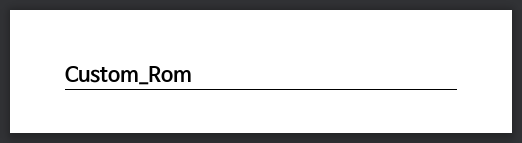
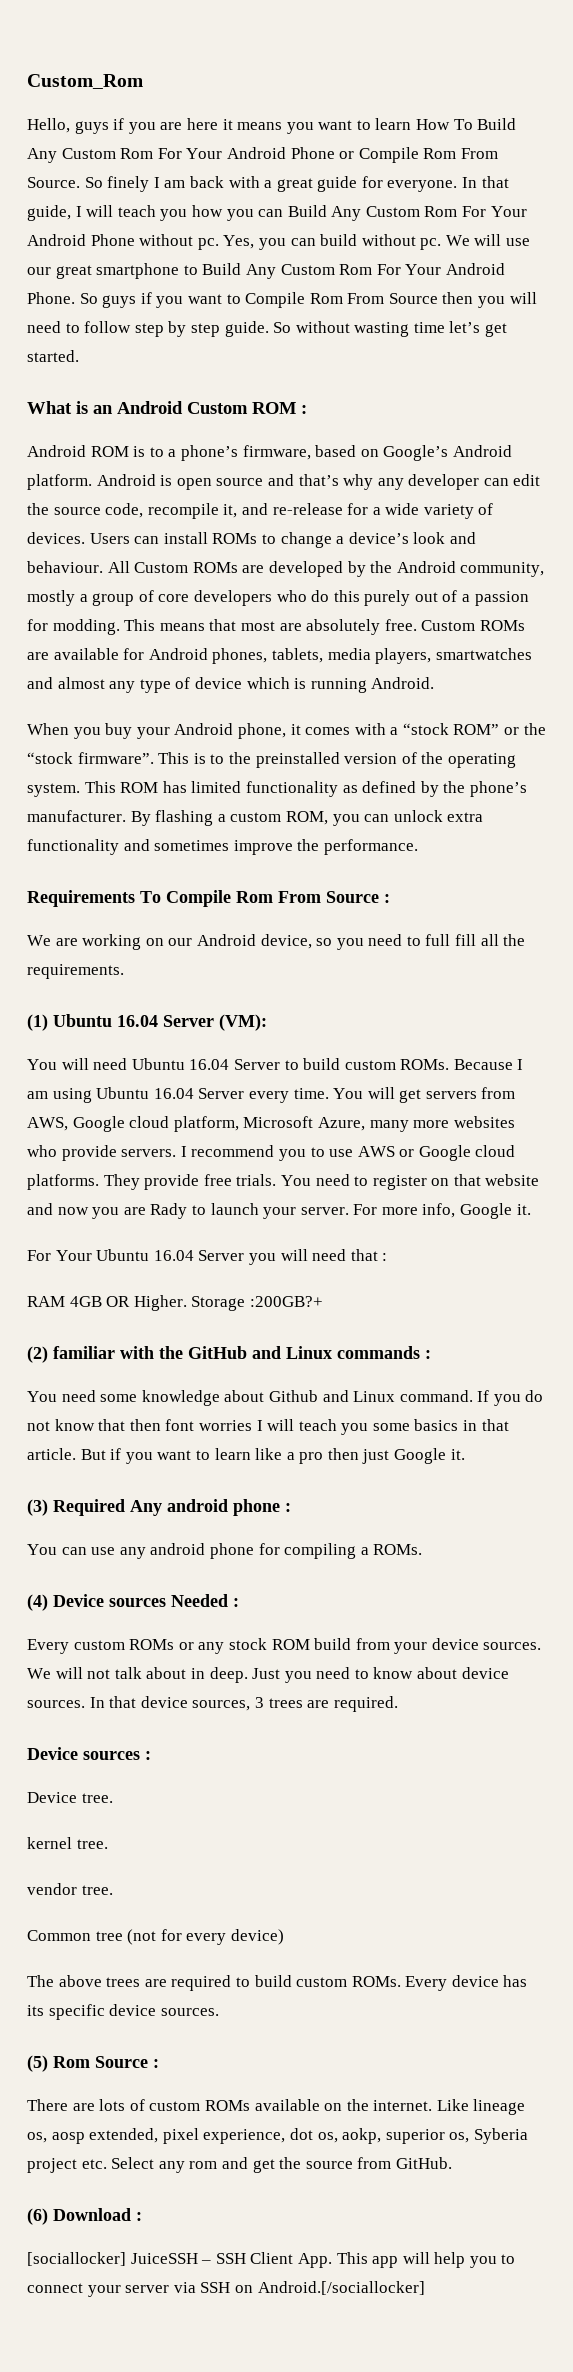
+ Hello, guys if you are here it means you want to learn How To Build Any Custom Rom For Your Android Phone or Compile Rom From Source. So finely I am back with a great guide for everyone. In that guide, I will teach you how you can Build Any Custom Rom For Your Android Phone without pc. Yes, you can build without pc. We will use our great smartphone to Build Any Custom Rom For Your Android Phone. So guys if you want to Compile Rom From Source then you will need to follow step by step guide. So without wasting time let’s get started.
+ What is an Android Custom ROM :
+ Android ROM is to a phone’s firmware, based on Google’s Android platform. Android is open source and that’s why any developer can edit the source code, recompile it, and re-release for a wide variety of devices. Users can install ROMs to change a device’s look and behaviour. All Custom ROMs are developed by the Android community, mostly a group of core developers who do this purely out of a passion for modding. This means that most are absolutely free. Custom ROMs are available for Android phones, tablets, media players, smartwatches and almost any type of device which is running Android.
+ When you buy your Android phone, it comes with a “stock ROM” or the “stock firmware”. This is to the preinstalled version of the operating system. This ROM has limited functionality as defined by the phone’s manufacturer. By flashing a custom ROM, you can unlock extra functionality and sometimes improve the performance.
+ Requirements To Compile Rom From Source :
+ We are working on our Android device, so you need to full fill all the requirements.
+ (1) Ubuntu 16.04 Server (VM):
+ You will need Ubuntu 16.04 Server to build custom ROMs. Because I am using Ubuntu 16.04 Server every time. You will get servers from AWS, Google cloud platform, Microsoft Azure, many more websites who provide servers. I recommend you to use AWS or Google cloud platforms. They provide free trials. You need to register on that website and now you are Rady to launch your server. For more info, Google it.
+ For Your Ubuntu 16.04 Server you will need that :
+ RAM 4GB OR Higher. Storage :200GB?+
+ (2) familiar with the GitHub and Linux commands :
+ You need some knowledge about Github and Linux command. If you do not know that then font worries I will teach you some basics in that article. But if you want to learn like a pro then just Google it.
+ (3) Required Any android phone :
+ You can use any android phone for compiling a ROMs.
+ (4) Device sources Needed :
+ Every custom ROMs or any stock ROM build from your device sources. We will not talk about in deep. Just you need to know about device sources. In that device sources, 3 trees are required.
+ Device sources :
+ Device tree.
+ kernel tree.
+ vendor tree.
+ Common tree (not for every device)
+ The above trees are required to build custom ROMs. Every device has its specific device sources.
+ (5) Rom Source :
+ There are lots of custom ROMs available on the internet. Like lineage os, aosp extended, pixel experience, dot os, aokp, superior os, Syberia project etc. Select any rom and get the source from GitHub.
+ (6) Download :
+ [sociallocker] JuiceSSH – SSH Client App. This app will help you to connect your server via SSH on Android.[/sociallocker]

